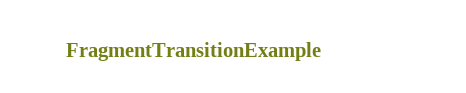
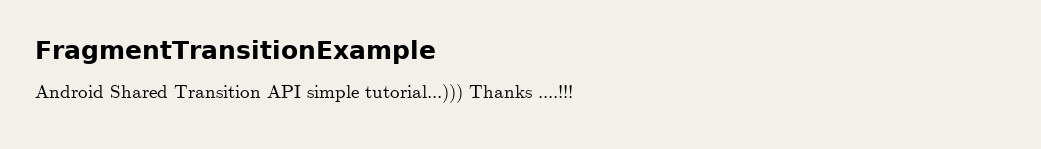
+ Android Shared Transition API simple tutorial...))) Thanks ....!!!

